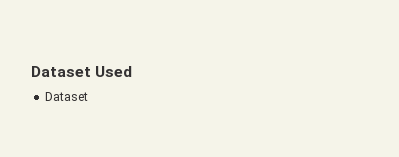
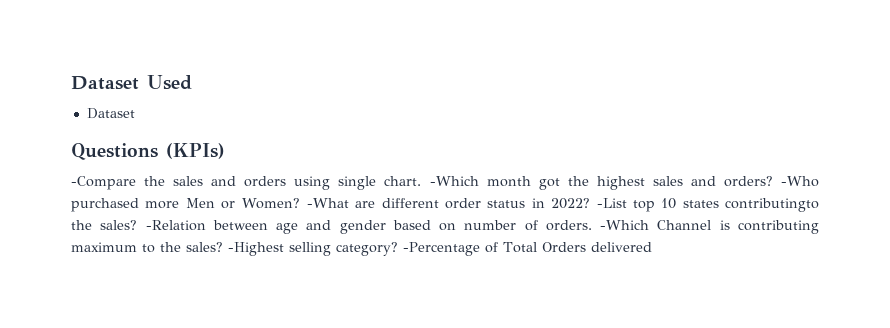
+ Questions (KPIs)
+ -Compare the sales and orders using single chart. -Which month got the highest sales and orders? -Who purchased more Men or Women? -What are different order status in 2022? -List top 10 states contributingto the sales? -Relation between age and gender based on number of orders. -Which Channel is contributing maximum to the sales? -Highest selling category? -Percentage of Total Orders delivered

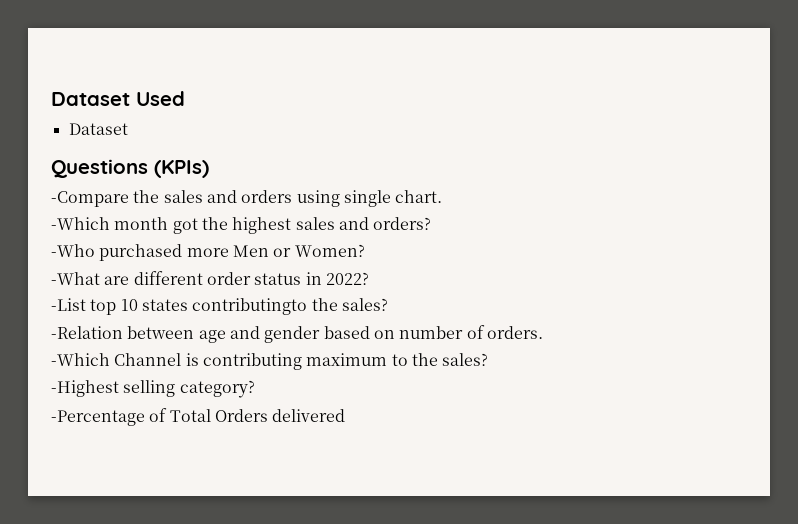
- -Compare the sales and orders using single chart. -Which month got the highest sales and orders? -Who purchased more Men or Women? -What are different order status in 2022? -List top 10 states contributingto the sales? -Relation between age and gender based on number of orders. -Which Channel is contributing maximum to the sales? -Highest selling category? -Percentage of Total Orders delivered
+ -Compare the sales and orders using single chart.
+ -Which month got the highest sales and orders?
+ -Who purchased more Men or Women?
+ -What are different order status in 2022?
+ -List top 10 states contributingto the sales?
+ -Relation between age and gender based on number of orders.
+ -Which Channel is contributing maximum to the sales?
+ -Highest selling category?
+ -Percentage of Total Orders delivered

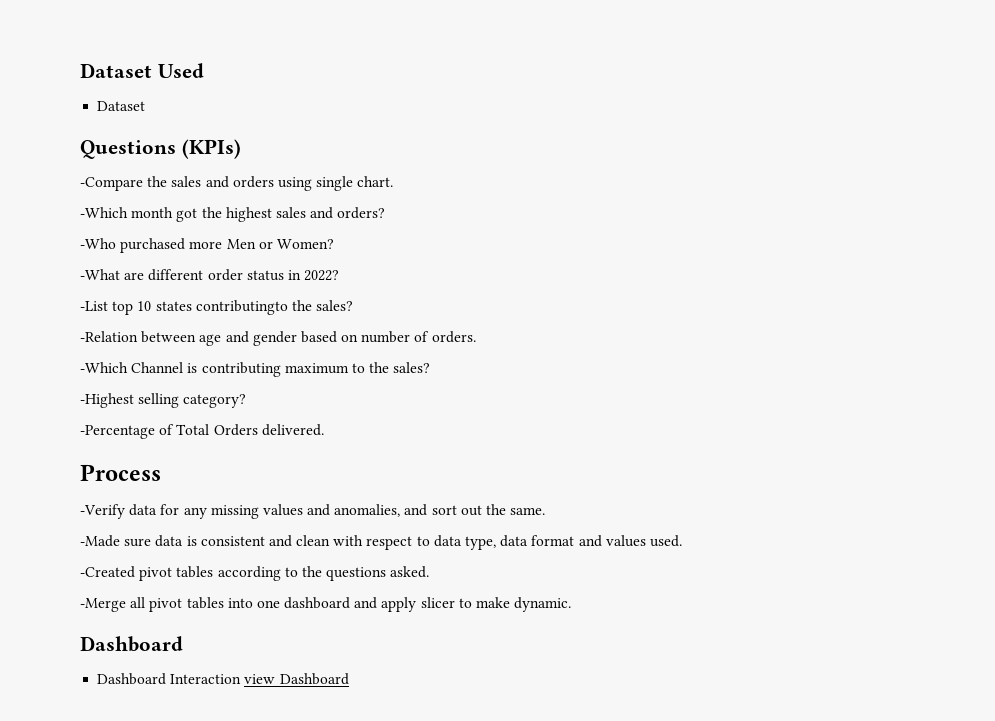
- -Percentage of Total Orders delivered
+ -Percentage of Total Orders delivered.
+ Process
+ -Verify data for any missing values and anomalies, and sort out the same.
+ -Made sure data is consistent and clean with respect to data type, data format and values used.
+ -Created pivot tables according to the questions asked.
+ -Merge all pivot tables into one dashboard and apply slicer to make dynamic.
+ Dashboard
+ Dashboard Interaction view Dashboard

